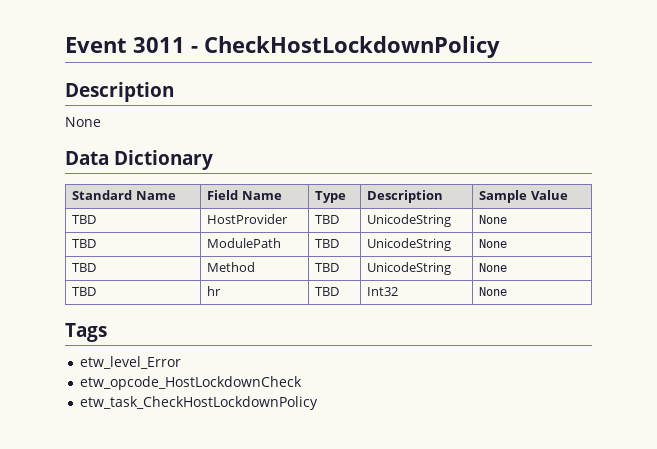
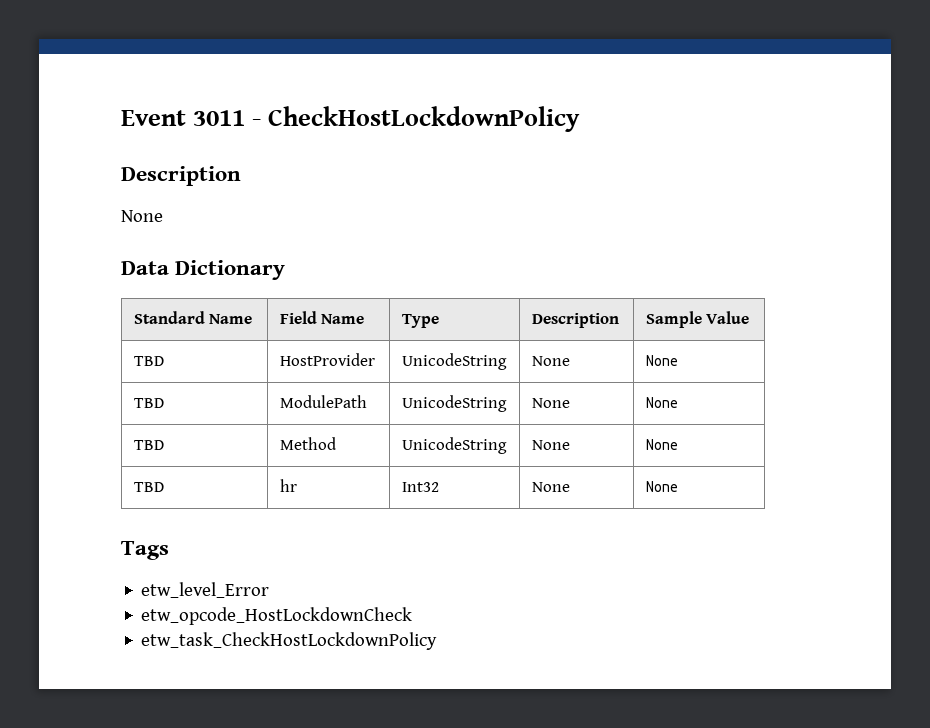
- TBD | HostProvider | TBD | UnicodeString | None
+ TBD | HostProvider | UnicodeString | None | None
- TBD | ModulePath | TBD | UnicodeString | None
+ TBD | ModulePath | UnicodeString | None | None
- TBD | Method | TBD | UnicodeString | None
+ TBD | Method | UnicodeString | None | None
- TBD | hr | TBD | Int32 | None
+ TBD | hr | Int32 | None | None

